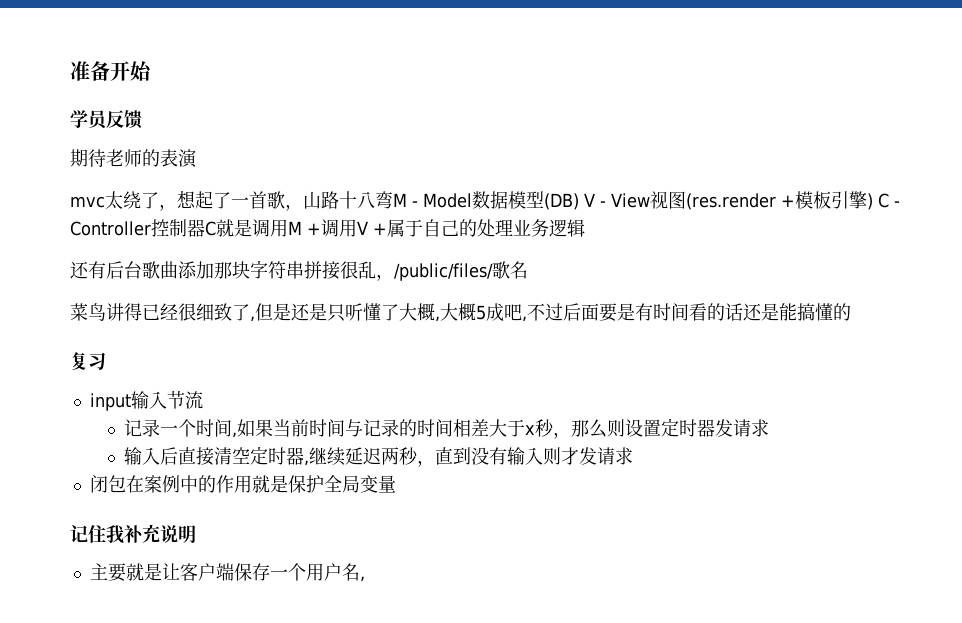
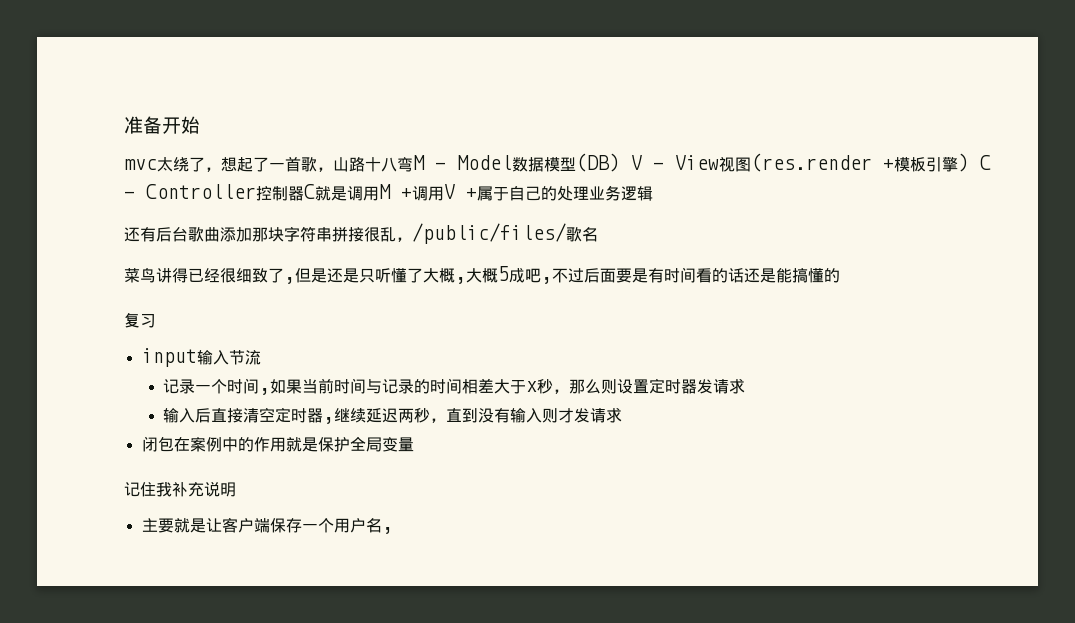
- 学员反馈
- 期待老师的表演

